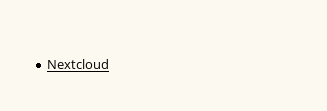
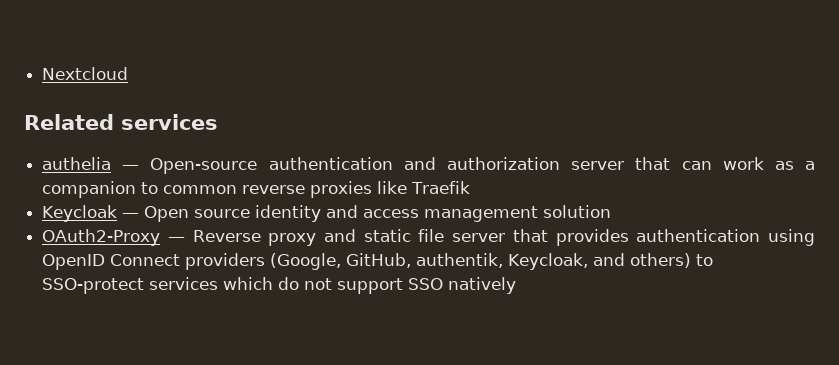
+ Related services
+ authelia — Open-source authentication and authorization server that can work as a companion to common reverse proxies like Traefik
+ Keycloak — Open source identity and access management solution
+ OAuth2-Proxy — Reverse proxy and static file server that provides authentication using OpenID Connect providers (Google, GitHub, authentik, Keycloak, and others) to SSO-protect services which do not support SSO natively

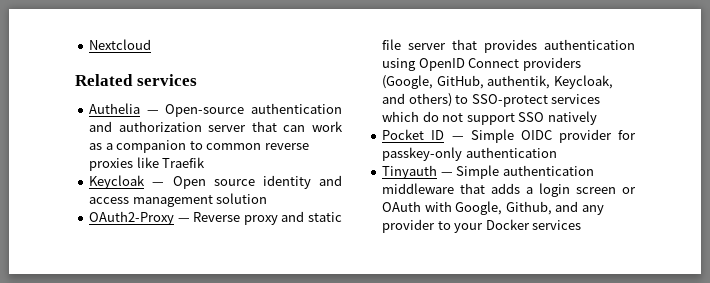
- authelia — Open-source authentication and authorization server that can work as a companion to common reverse proxies like Traefik
+ Authelia — Open-source authentication and authorization server that can work as a companion to common reverse proxies like Traefik
+ Pocket ID — Simple OIDC provider for passkey-only authentication
+ Tinyauth — Simple authentication middleware that adds a login screen or OAuth with Google, Github, and any provider to your Docker services

